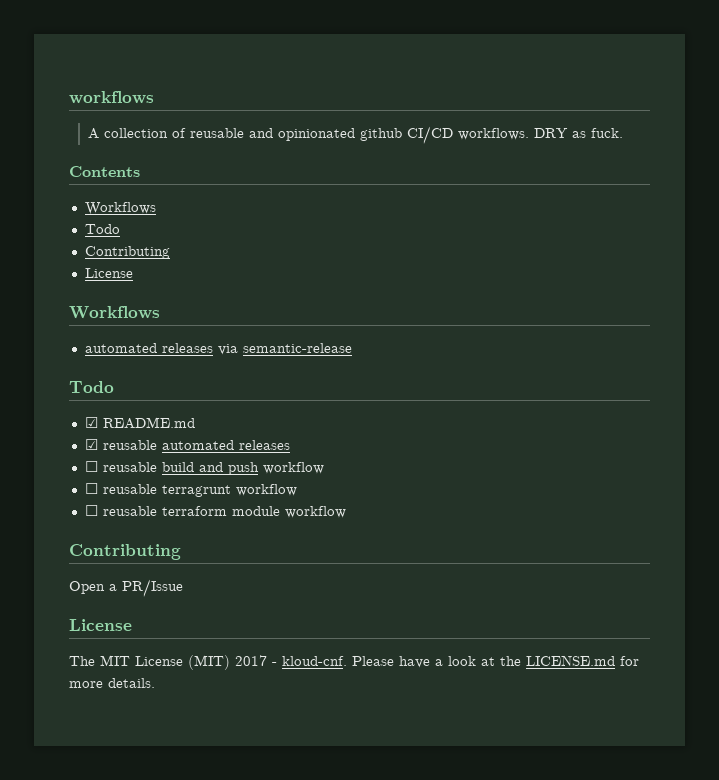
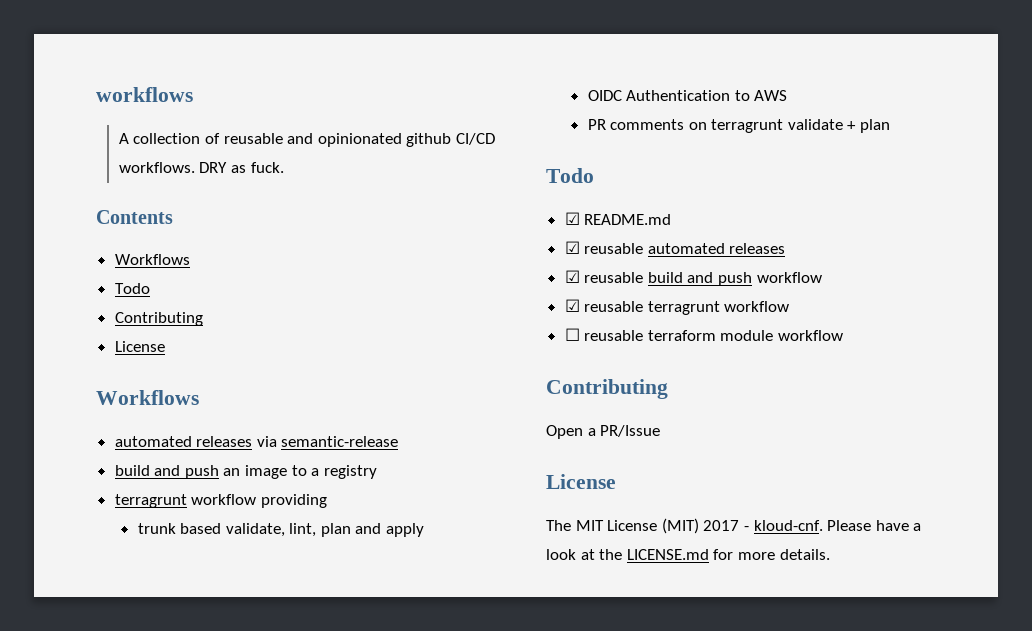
+ build and push an image to a registry
+ terragrunt workflow providing
+ trunk based validate, lint, plan and apply
+ OIDC Authentication to AWS
+ PR comments on terragrunt validate + plan
- ☐ reusable build and push workflow
+ ☑ reusable build and push workflow
- ☐ reusable terragrunt workflow
+ ☑ reusable terragrunt workflow

